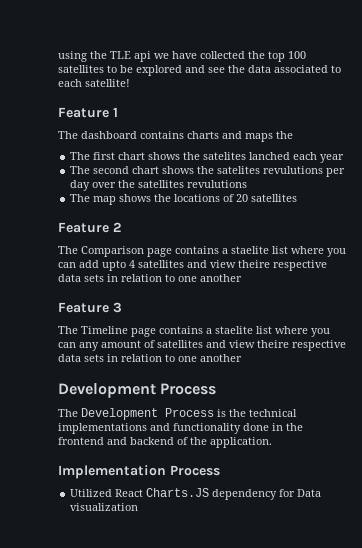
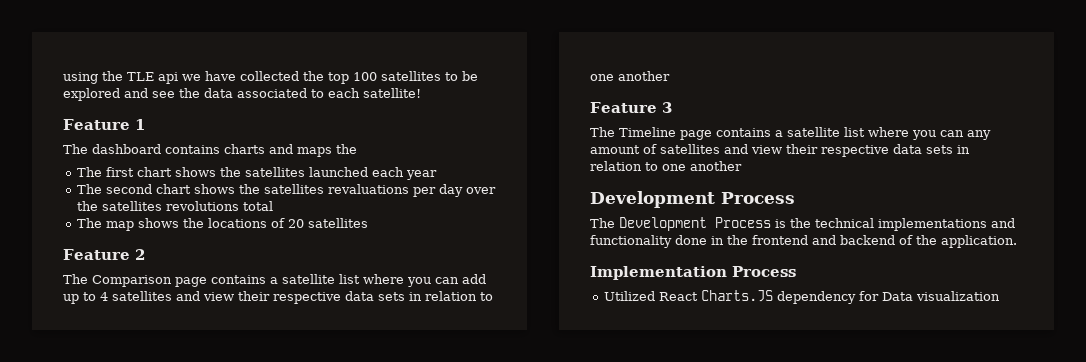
- The first chart shows the satelites lanched each year
+ The first chart shows the satellites launched each year
- The second chart shows the satelites revulutions per day over the satellites revulutions
+ The second chart shows the satellites revaluations per day over the satellites revolutions total
- The Comparison page contains a staelite list where you can add upto 4 satellites and view theire respective data sets in relation to one another
+ The Comparison page contains a satellite list where you can add up to 4 satellites and view their respective data sets in relation to one another
- The Timeline page contains a staelite list where you can any amount of satellites and view theire respective data sets in relation to one another
+ The Timeline page contains a satellite list where you can any amount of satellites and view their respective data sets in relation to one another

